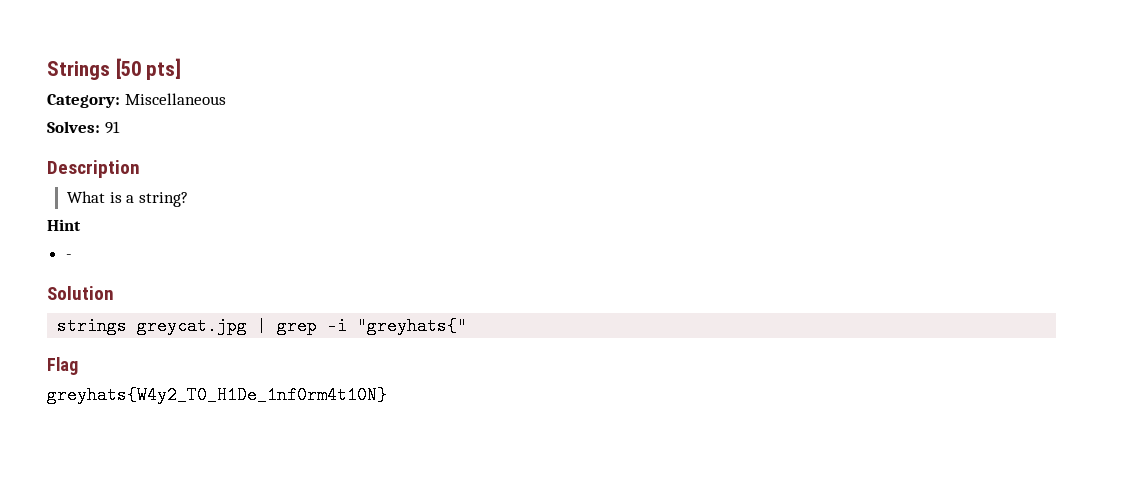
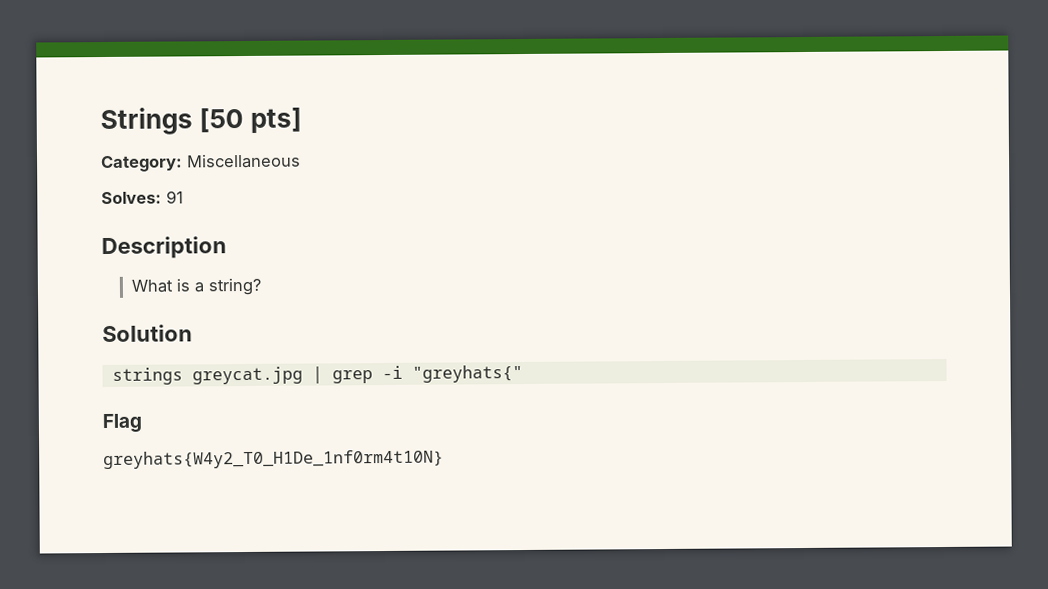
- Hint
- -

